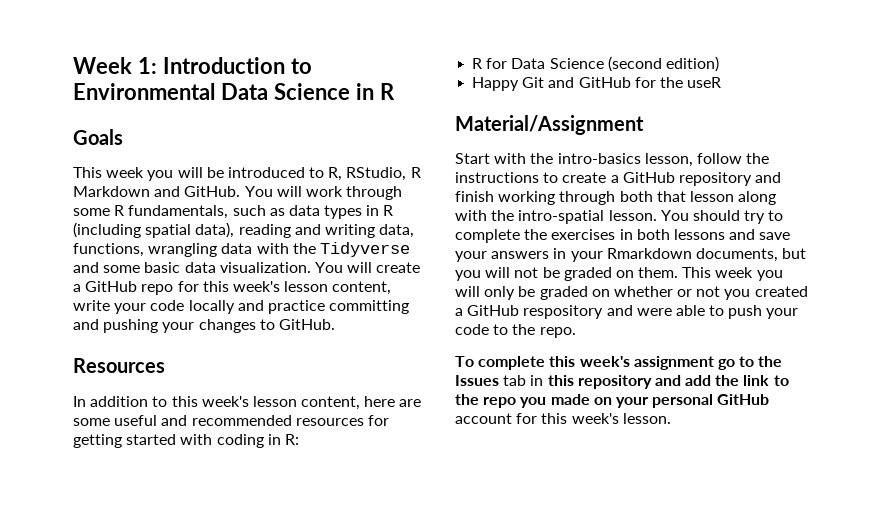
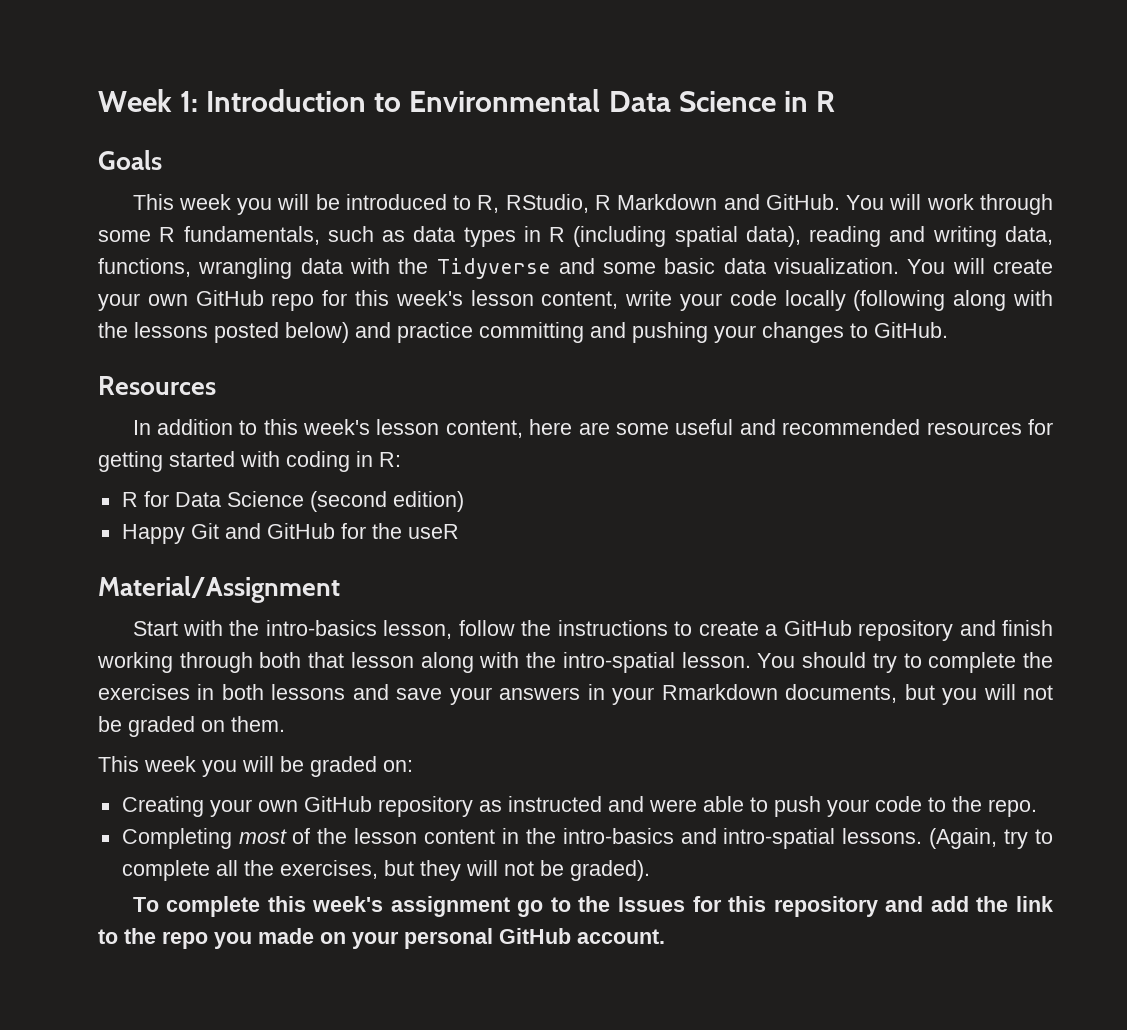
- You will create a GitHub repo for this week's lesson content, write your code locally and practice committing and pushing your changes to GitHub.
+ You will create your own GitHub repo for this week's lesson content, write your code locally (following along with the lessons posted below) and practice committing and pushing your changes to GitHub.
- You should try to complete the exercises in both lessons and save your answers in your Rmarkdown documents, but you will not be graded on them. This week you will only be graded on whether or not you created a GitHub respository and were able to push your code to the repo.
+ You should try to complete the exercises in both lessons and save your answers in your Rmarkdown documents, but you will not be graded on them.
+ This week you will be graded on:
+ Creating your own GitHub repository as instructed and were able to push your code to the repo.
+ Completing most of the lesson content in the intro-basics and intro-spatial lessons. (Again, try to complete all the exercises, but they will not be graded).
- To complete this week's assignment go to the Issues tab in this repository and add the link to the repo you made on your personal GitHub account for this week's lesson.
+ To complete this week's assignment go to the Issues for this repository and add the link to the repo you made on your personal GitHub account.

